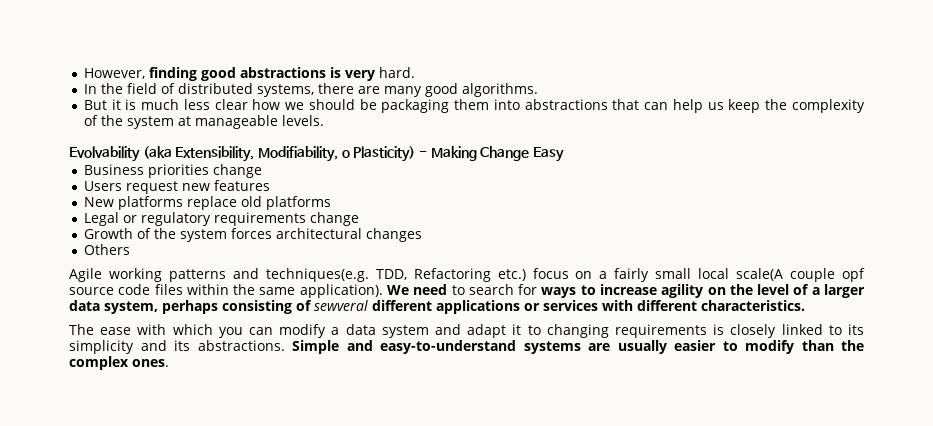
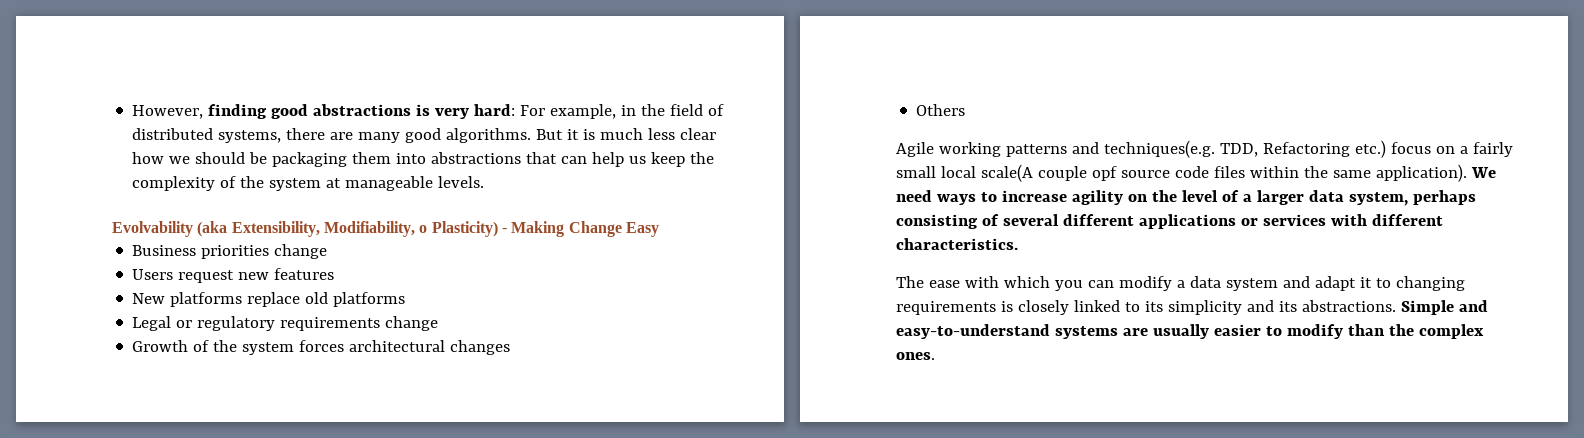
- However, finding good abstractions is very hard.
- In the field of distributed systems, there are many good algorithms.
- But it is much less clear how we should be packaging them into abstractions that can help us keep the complexity of the system at manageable levels.
+ However, finding good abstractions is very hard: For example, in the field of distributed systems, there are many good algorithms. But it is much less clear how we should be packaging them into abstractions that can help us keep the complexity of the system at manageable levels.
- We need to search for ways to increase agility on the level of a larger data system, perhaps consisting of sewveral different applications or services with different characteristics.
+ We need ways to increase agility on the level of a larger data system, perhaps consisting of several different applications or services with different characteristics.

